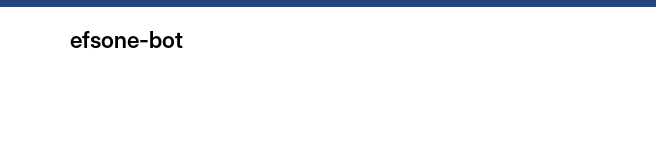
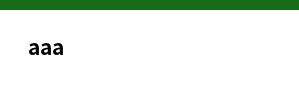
- efsone-bot
+ aaa

